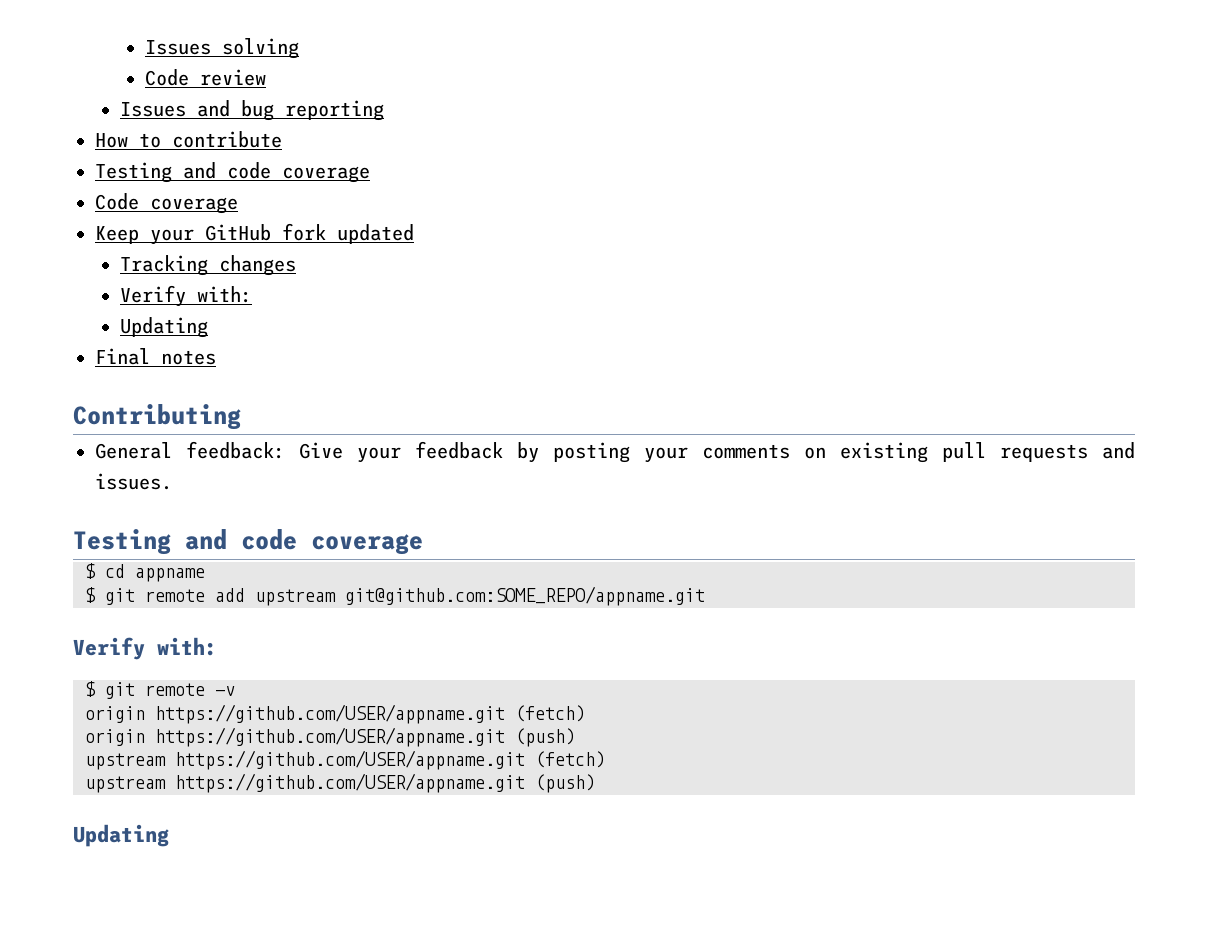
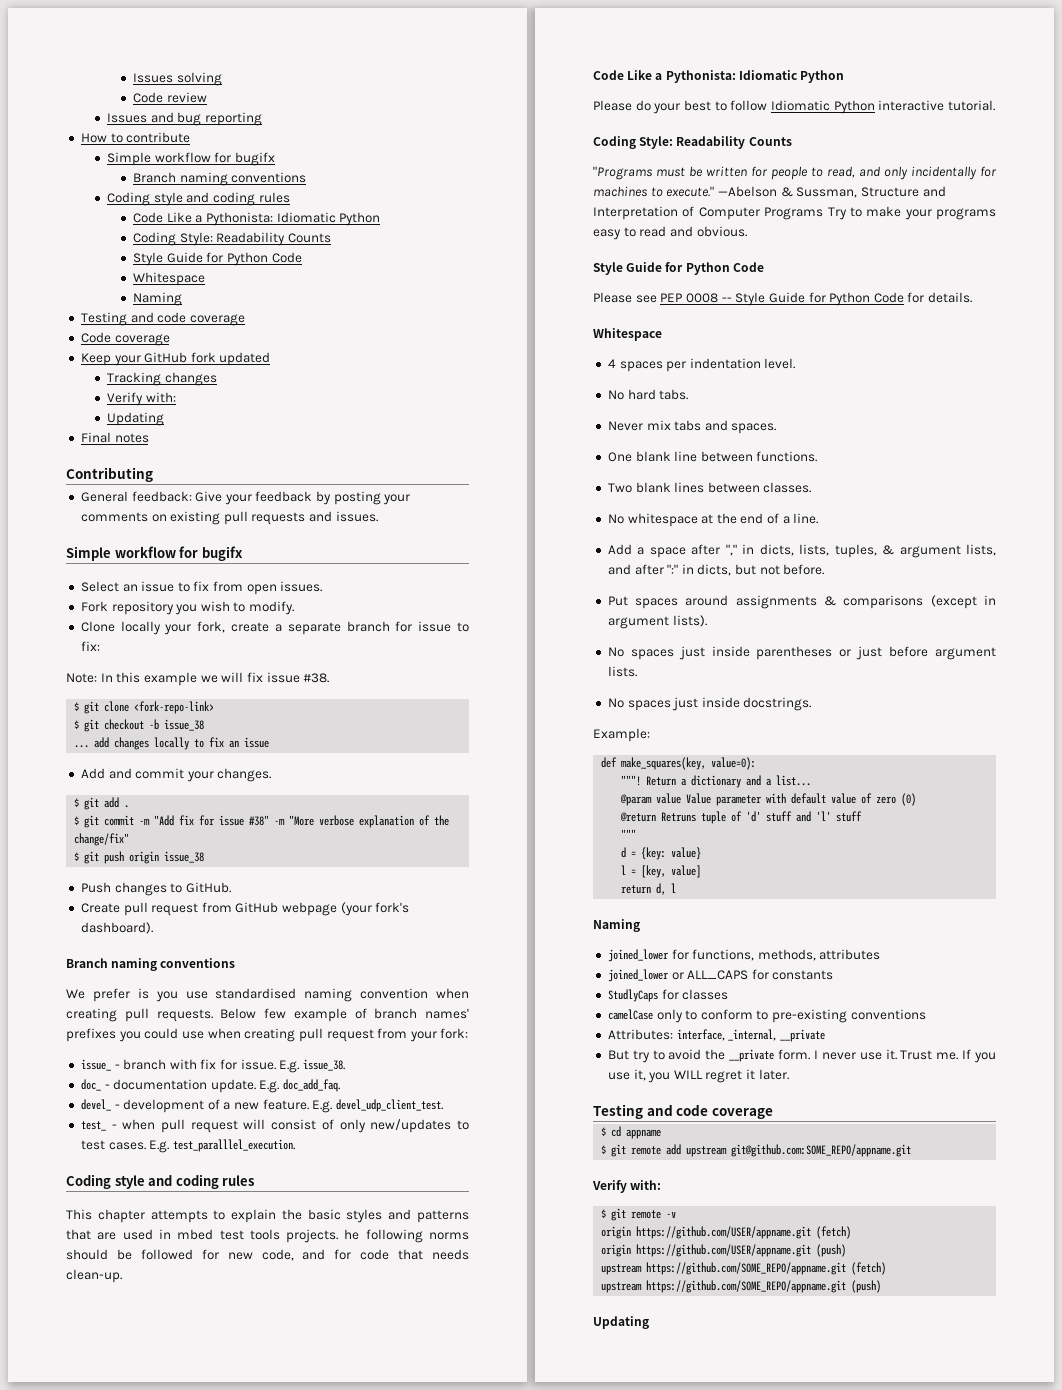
  How to contribute
+ Simple workflow for bugifx
+ Branch naming conventions
+ Coding style and coding rules
+ Code Like a Pythonista: Idiomatic Python
+ Coding Style: Readability Counts
+ Style Guide for Python Code
+ Whitespace
+ Naming
  General feedback: Give your feedback by posting your comments on existing pull requests and issues.
+ Simple workflow for bugifx
+ Select an issue to fix from open issues.
+ Fork repository you wish to modify.
+ Clone locally your fork, create a separate branch for issue to fix:
+ Note: In this example we will fix issue #38.
+ $ git clone <fork-repo-link>
+ $ git checkout -b issue_38
+ ... add changes locally to fix an issue
+ Add and commit your changes.
+ $ git add .
+ $ git commit -m "Add fix for issue #38" -m "More verbose explanation of the change/fix"
+ $ git push origin issue_38
+ Push changes to GitHub.
+ Create pull request from GitHub webpage (your fork's dashboard).
+ Branch naming conventions
+ We prefer is you use standardised naming convention when creating pull requests. Below few example of branch names' prefixes you could use when creating pull request from your fork:
+ issue_ - branch with fix for issue. E.g. issue_38.
+ doc_ - documentation update. E.g. doc_add_faq.
+ devel_ - development of a new feature. E.g. devel_udp_client_test.
+ test_ - when pull request will consist of only new/updates to test cases. E.g. test_paralllel_execution.
+ Coding style and coding rules
+ This chapter attempts to explain the basic styles and patterns that are used in mbed test tools projects. he following norms should be followed for new code, and for code that needs clean-up.
+ Code Like a Pythonista: Idiomatic Python
+ Please do your best to follow Idiomatic Python interactive tutorial.
+ Coding Style: Readability Counts
+ "Programs must be written for people to read, and only incidentally for machines to execute." —Abelson & Sussman, Structure and Interpretation of Computer Programs Try to make your programs easy to read and obvious.
+ Style Guide for Python Code
+ Please see PEP 0008 -- Style Guide for Python Code for details.
+ Whitespace
+ 4 spaces per indentation level.
+ No hard tabs.
+ Never mix tabs and spaces.
+ One blank line between functions.
+ Two blank lines between classes.
+ No whitespace at the end of a line.
+ Add a space after "," in dicts, lists, tuples, & argument lists, and after ":" in dicts, but not before.
+ Put spaces around assignments & comparisons (except in argument lists).
+ No spaces just inside parentheses or just before argument lists.
+ No spaces just inside docstrings.
+ Example:
+ def make_squares(key, value=0):
+ """! Return a dictionary and a list...
+ @param value Value parameter with default value of zero (0)
+ @return Retruns tuple of 'd' stuff and 'l' stuff
+ """
+ d = {key: value}
+ l = [key, value]
+ return d, l
+ Naming
+ joined_lower for functions, methods, attributes
+ joined_lower or ALL_CAPS for constants
+ StudlyCaps for classes
+ camelCase only to conform to pre-existing conventions
+ Attributes: interface, _internal, __private
+ But try to avoid the __private form. I never use it. Trust me. If you use it, you WILL regret it later.
- upstream https://github.com/USER/appname.git (fetch)
+ upstream https://github.com/SOME_REPO/appname.git (fetch)
- upstream https://github.com/USER/appname.git (push)
+ upstream https://github.com/SOME_REPO/appname.git (push)

